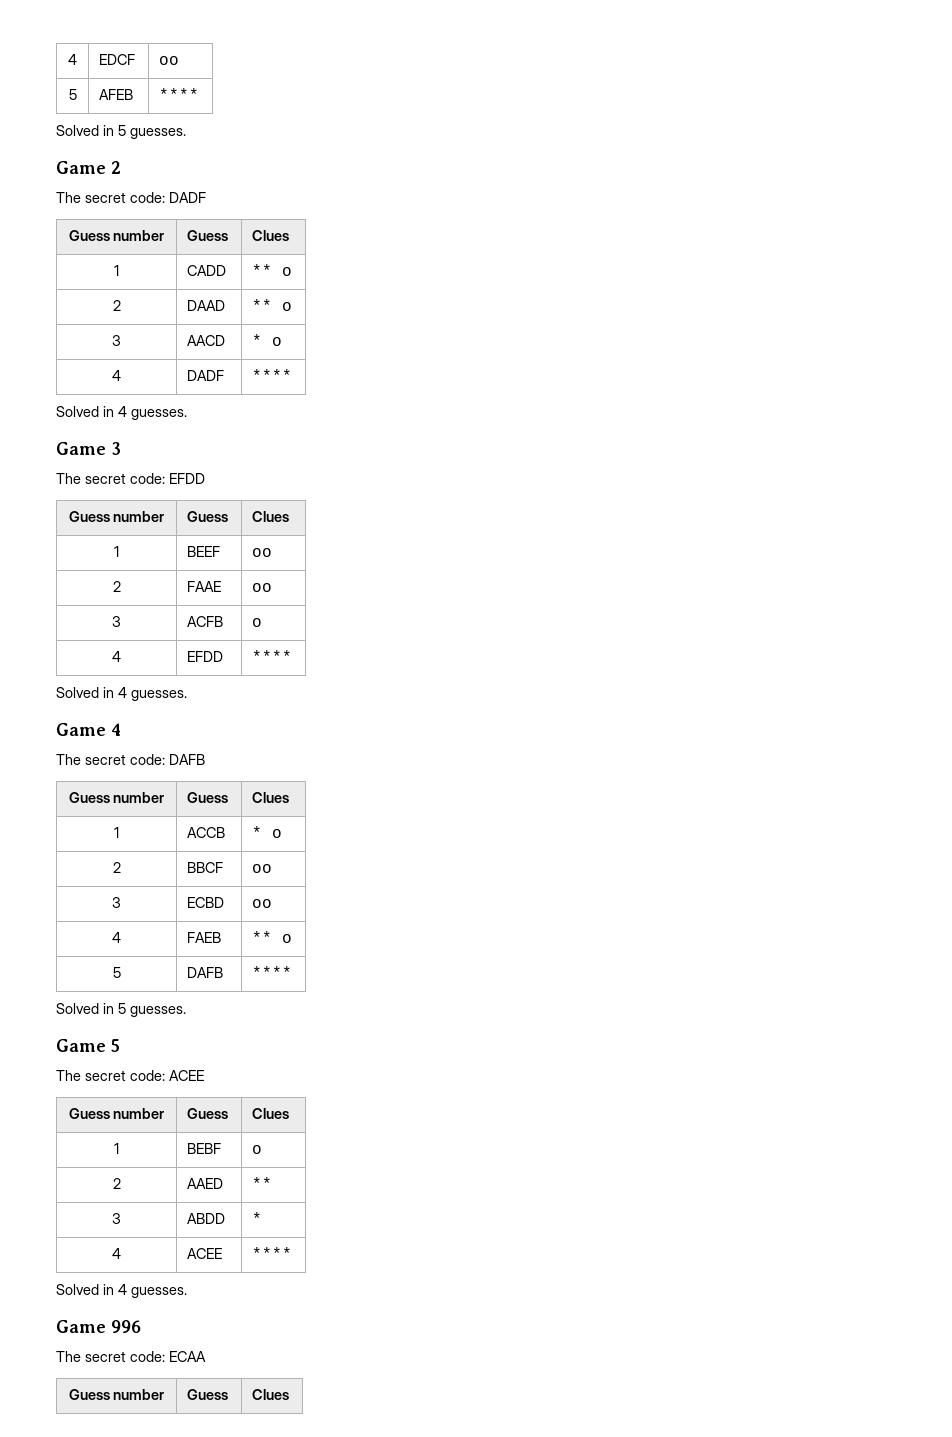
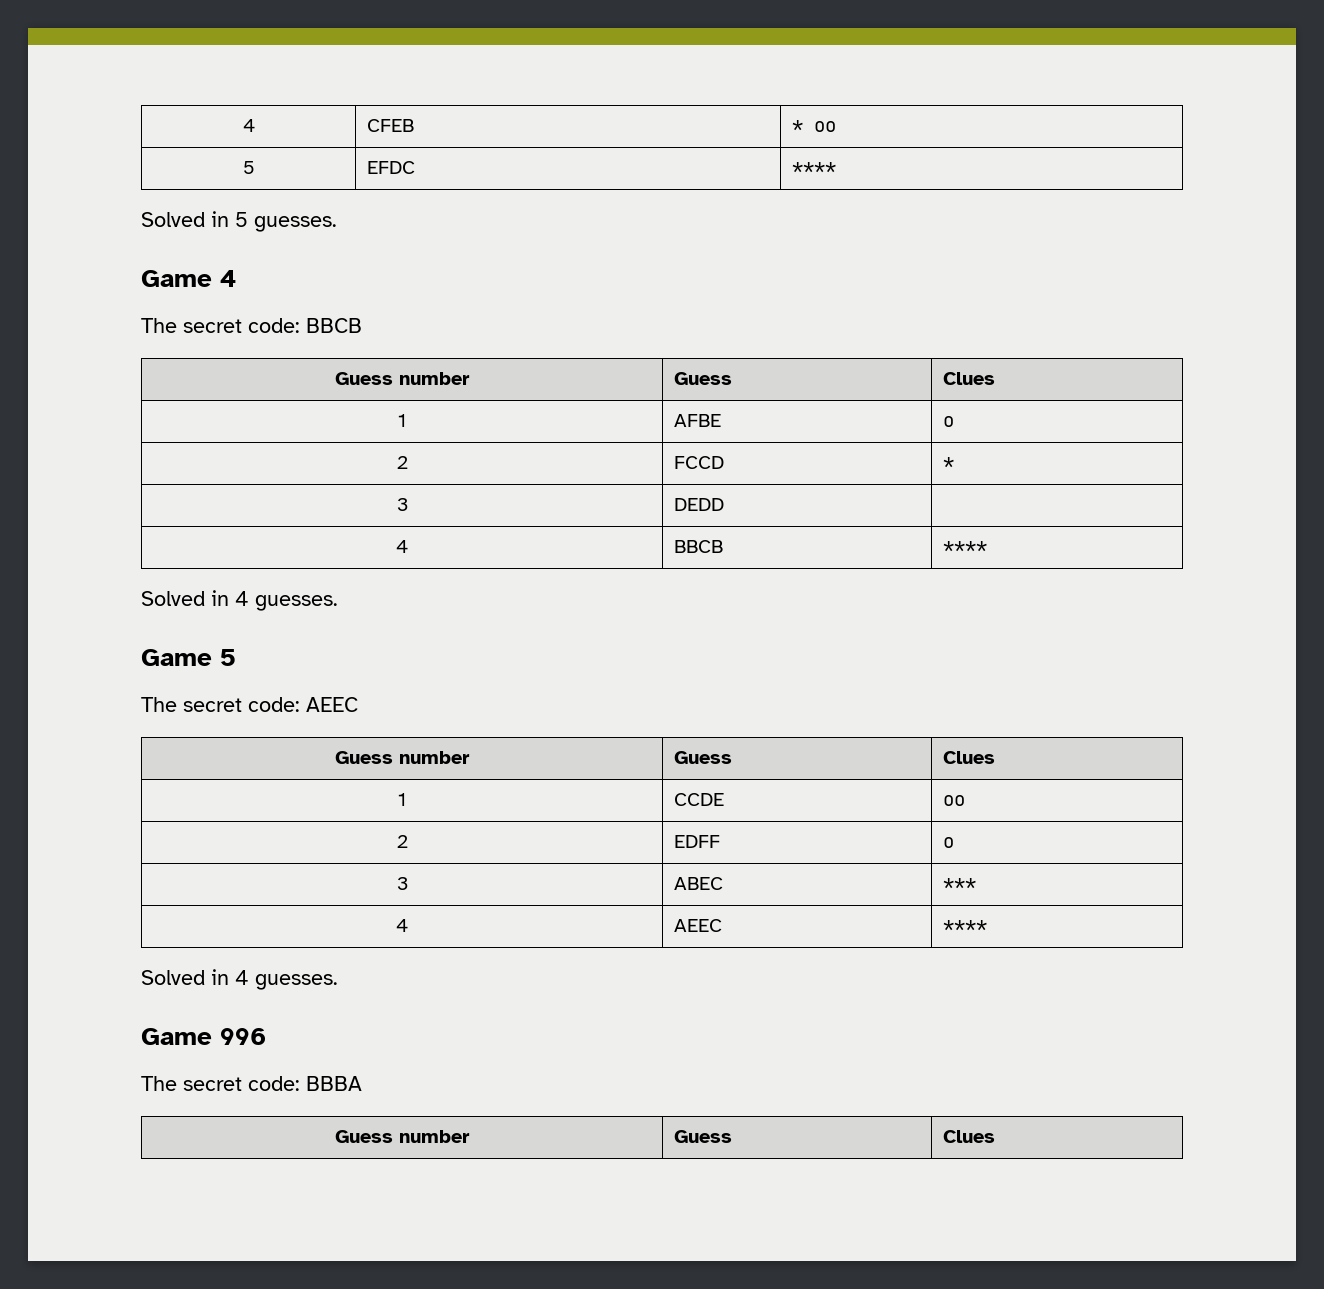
- 4 | EDCF | oo
+ 4 | CFEB | * oo
- 5 | AFEB | ****
+ 5 | EFDC | ****
  Solved in 5 guesses.
- Game 2
- The secret code: DADF
+ Game 4
+ The secret code: BBCB
  Guess number | Guess | Clues
- 1 | CADD | ** o
- 2 | DAAD | ** o
- 3 | AACD | * o
- 4 | DADF | ****
+ 1 | AFBE | o
+ 2 | FCCD | *
+ 3 | DEDD |
+ 4 | BBCB | ****
  Solved in 4 guesses.
- Game 3
- The secret code: EFDD
+ Game 5
+ The secret code: AEEC
  Guess number | Guess | Clues
- 1 | BEEF | oo
+ 1 | CCDE | oo
- 2 | FAAE | oo
- 3 | ACFB | o
- 4 | EFDD | ****
- Solved in 4 guesses.
- Game 4
- The secret code: DAFB
- Guess number | Guess | Clues
- 1 | ACCB | * o
- 2 | BBCF | oo
- 3 | ECBD | oo
- 4 | FAEB | ** o
- 5 | DAFB | ****
- Solved in 5 guesses.
- Game 5
- The secret code: ACEE
- Guess number | Guess | Clues
- 1 | BEBF | o
- 2 | AAED | **
- 3 | ABDD | *
- 4 | ACEE | ****
+ 2 | EDFF | o
+ 3 | ABEC | ***
+ 4 | AEEC | ****
- The secret code: ECAA
+ The secret code: BBBA

